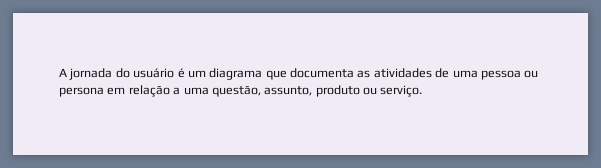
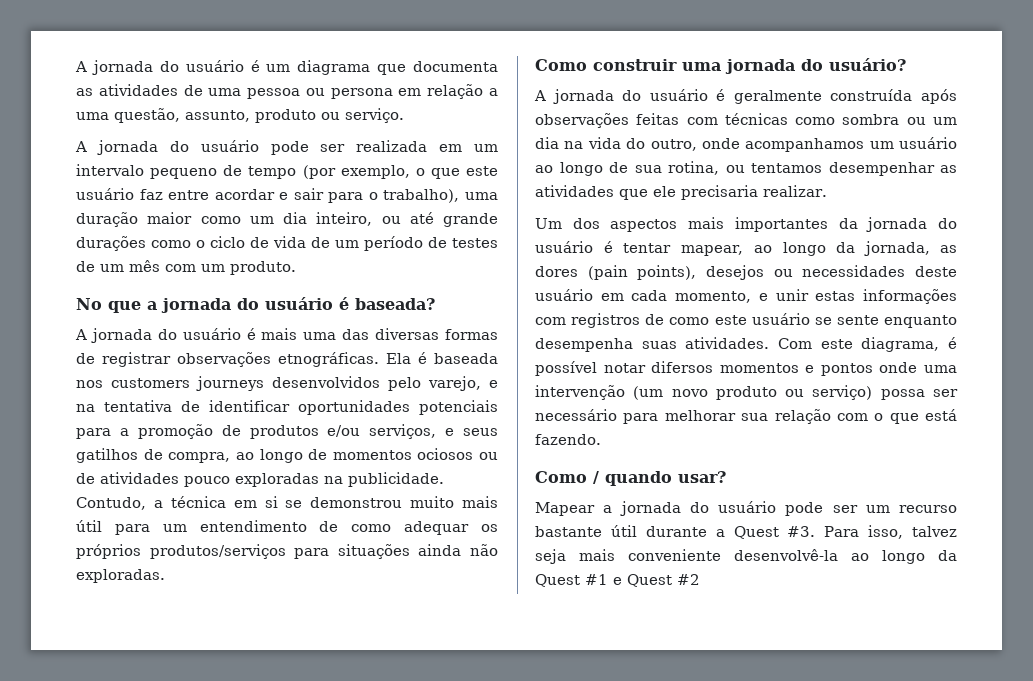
+ A jornada do usuário pode ser realizada em um intervalo pequeno de tempo (por exemplo, o que este usuário faz entre acordar e sair para o trabalho), uma duração maior como um dia inteiro, ou até grande durações como o ciclo de vida de um período de testes de um mês com um produto.
+ No que a jornada do usuário é baseada?
+ A jornada do usuário é mais uma das diversas formas de registrar observações etnográficas. Ela é baseada nos customers journeys desenvolvidos pelo varejo, e na tentativa de identificar oportunidades potenciais para a promoção de produtos e/ou serviços, e seus gatilhos de compra, ao longo de momentos ociosos ou de atividades pouco exploradas na publicidade. Contudo, a técnica em si se demonstrou muito mais útil para um entendimento de como adequar os próprios produtos/serviços para situações ainda não exploradas.
+ Como construir uma jornada do usuário?
+ A jornada do usuário é geralmente construída após observações feitas com técnicas como sombra ou um dia na vida do outro, onde acompanhamos um usuário ao longo de sua rotina, ou tentamos desempenhar as atividades que ele precisaria realizar.
+ Um dos aspectos mais importantes da jornada do usuário é tentar mapear, ao longo da jornada, as dores (pain points), desejos ou necessidades deste usuário em cada momento, e unir estas informações com registros de como este usuário se sente enquanto desempenha suas atividades. Com este diagrama, é possível notar difersos momentos e pontos onde uma intervenção (um novo produto ou serviço) possa ser necessário para melhorar sua relação com o que está fazendo.
+ Como / quando usar?
+ Mapear a jornada do usuário pode ser um recurso bastante útil durante a Quest #3. Para isso, talvez seja mais conveniente desenvolvê-la ao longo da Quest #1 e Quest #2

